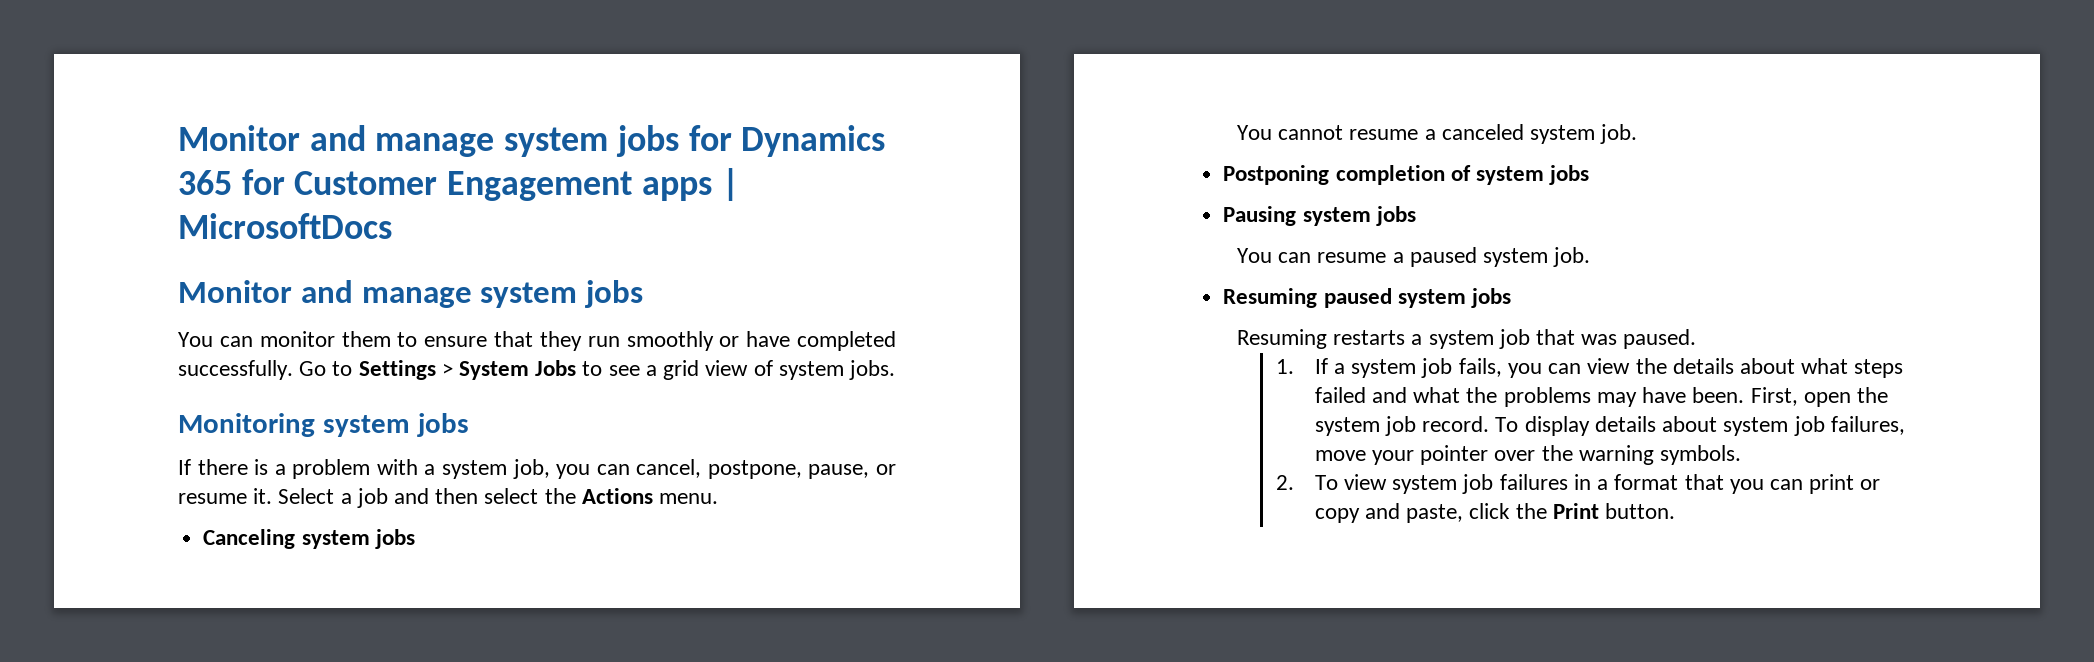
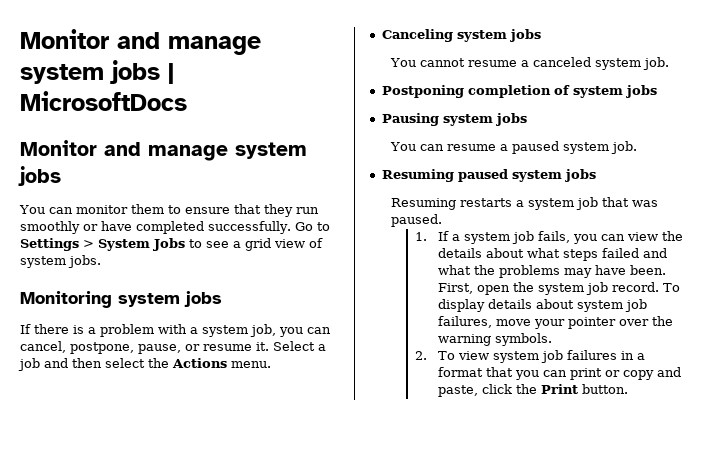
- Monitor and manage system jobs for Dynamics 365 for Customer Engagement apps | MicrosoftDocs
+ Monitor and manage system jobs | MicrosoftDocs

